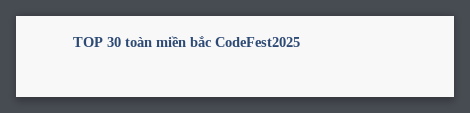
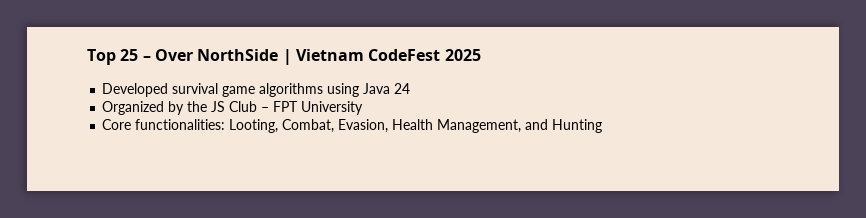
- TOP 30 toàn miền bắc CodeFest2025
+ Top 25 – Over NorthSide | Vietnam CodeFest 2025
+ Developed survival game algorithms using Java 24
+ Organized by the JS Club – FPT University
+ Core functionalities: Looting, Combat, Evasion, Health Management, and Hunting

